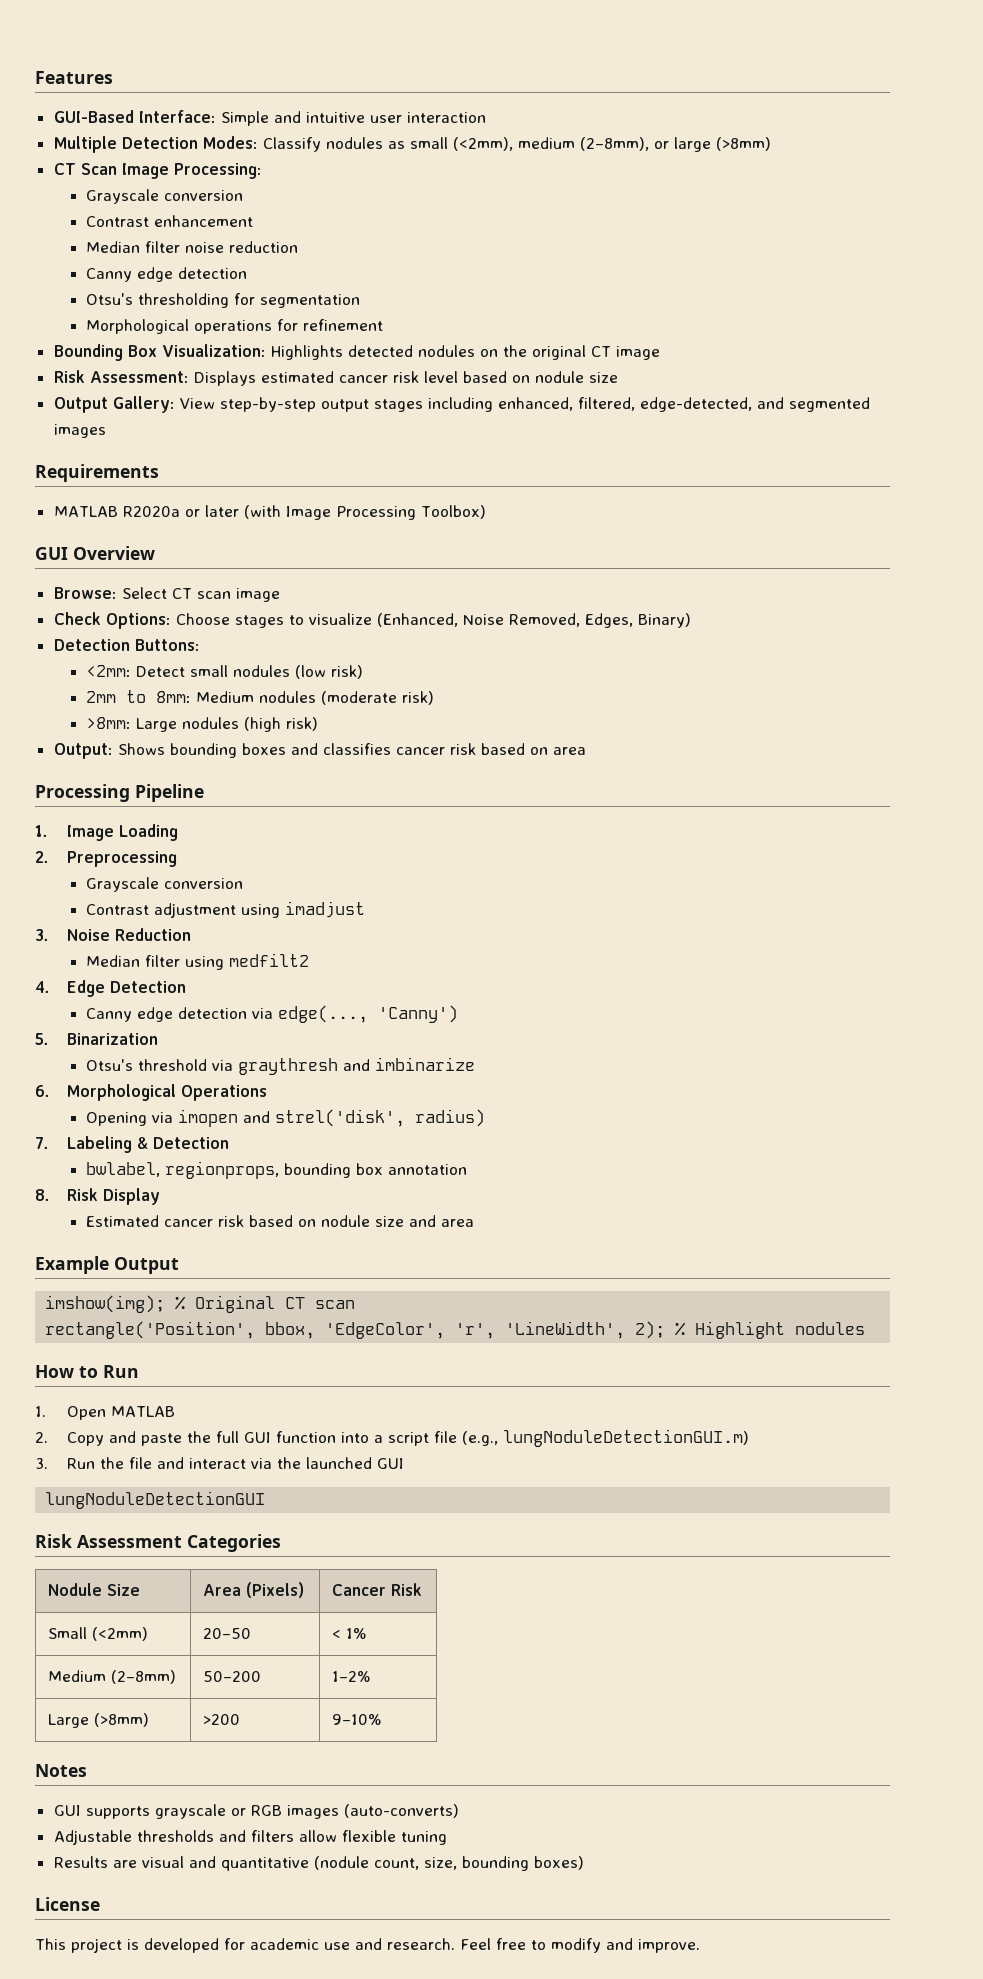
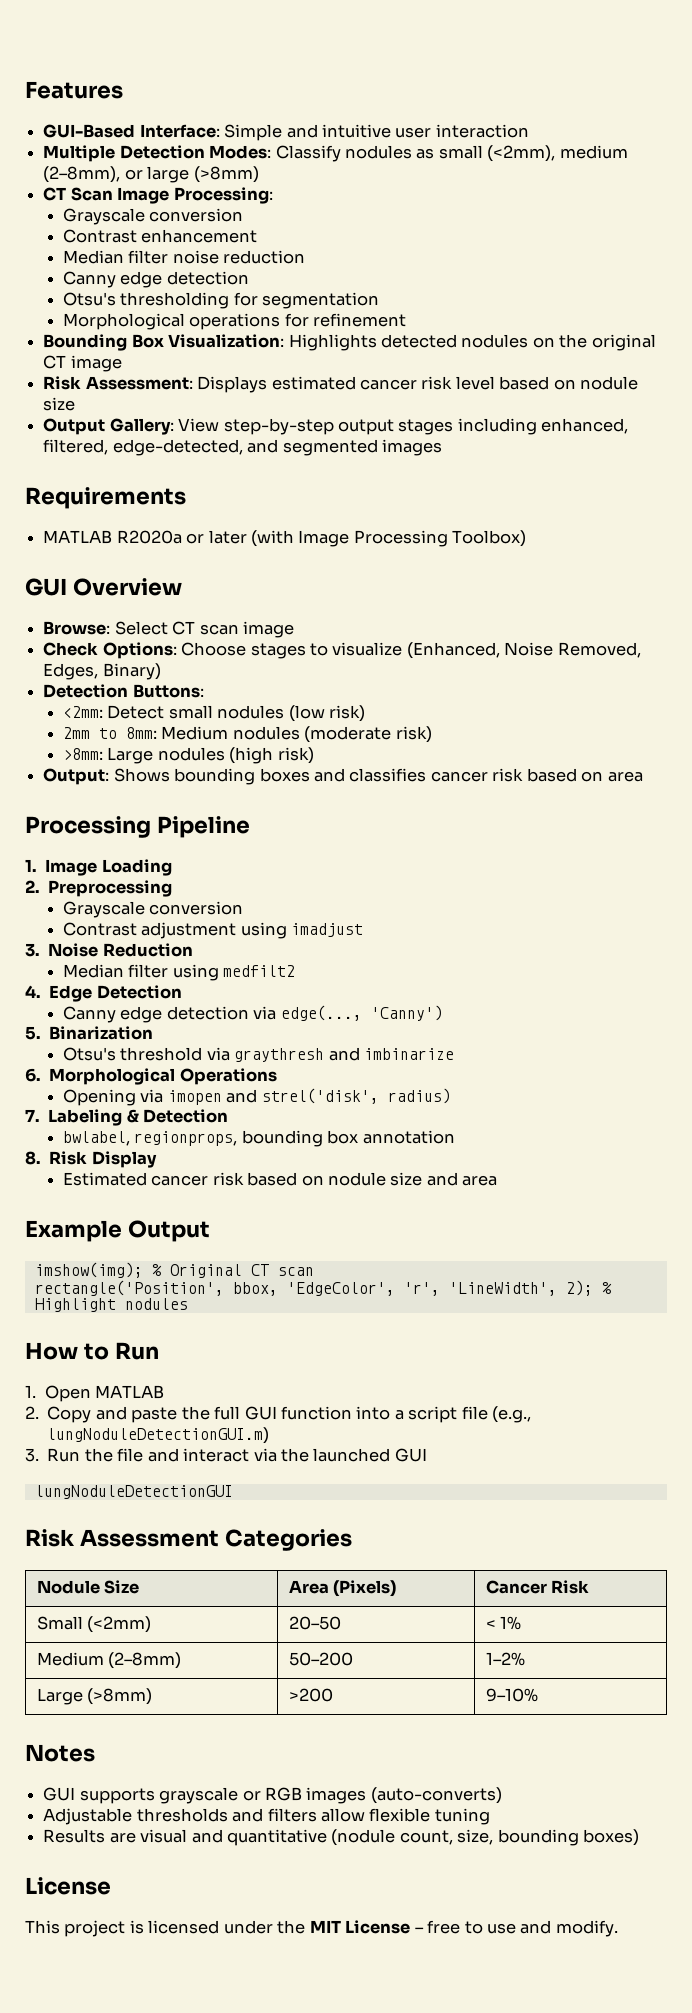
- This project is developed for academic use and research. Feel free to modify and improve.
+ This project is licensed under the MIT License – free to use and modify.

